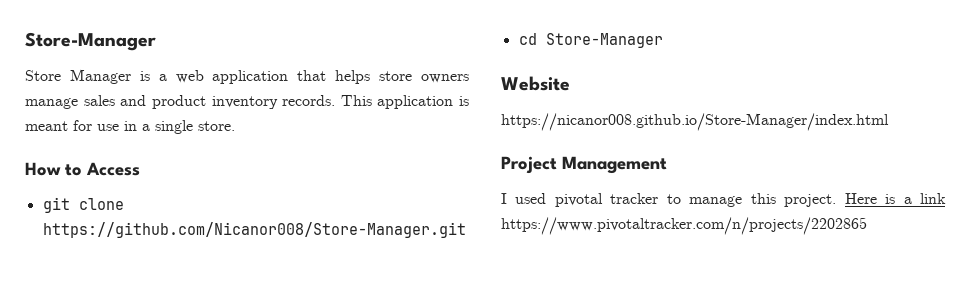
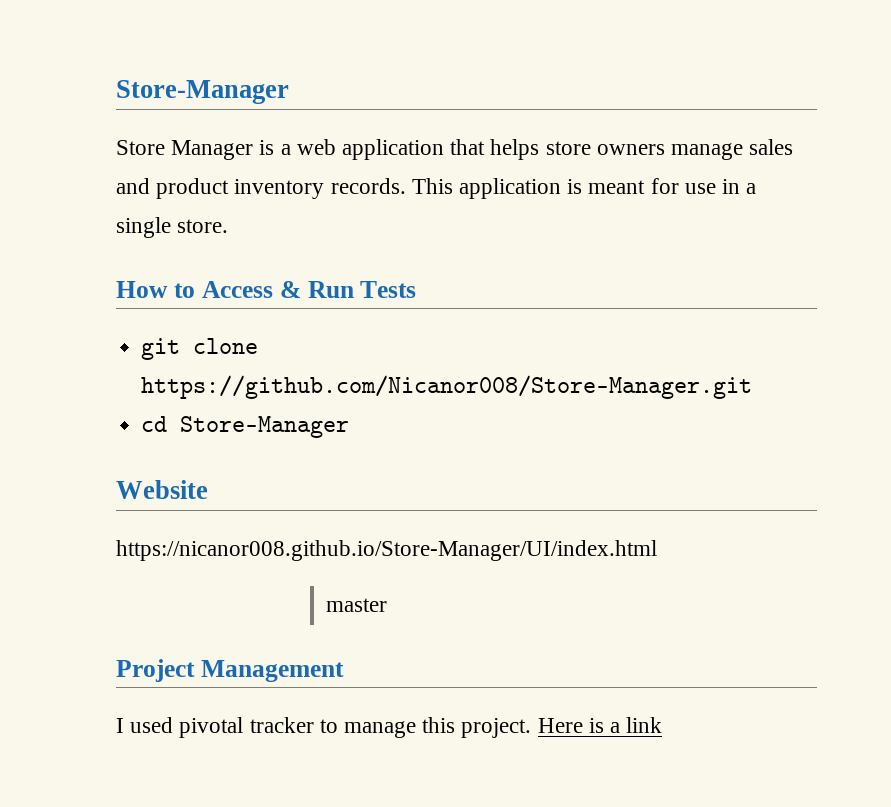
- How to Access
+ How to Access & Run Tests
- https://nicanor008.github.io/Store-Manager/index.html
+ https://nicanor008.github.io/Store-Manager/UI/index.html
+ master
- Here is a link https://www.pivotaltracker.com/n/projects/2202865
+ Here is a link

